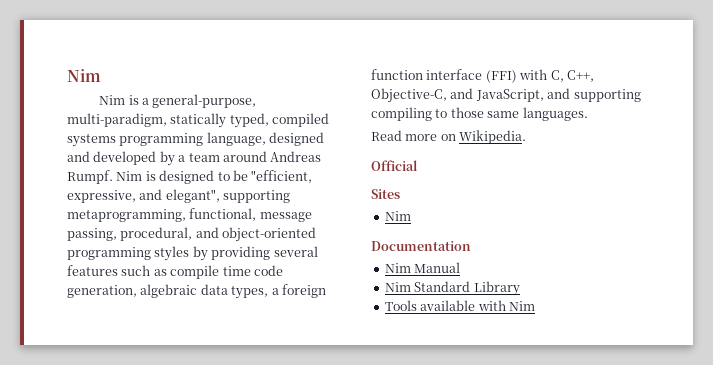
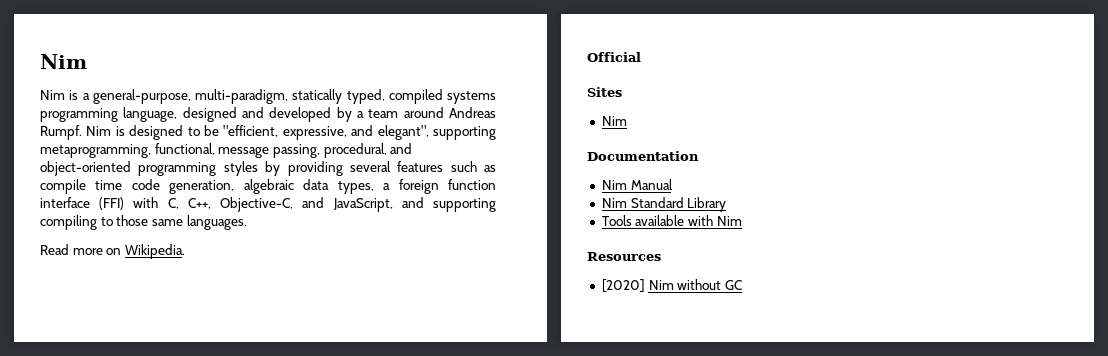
+ Resources
+ [2020] Nim without GC

